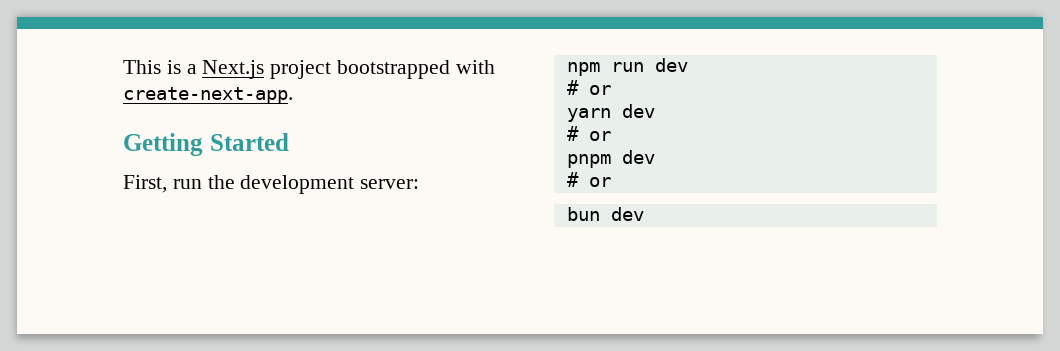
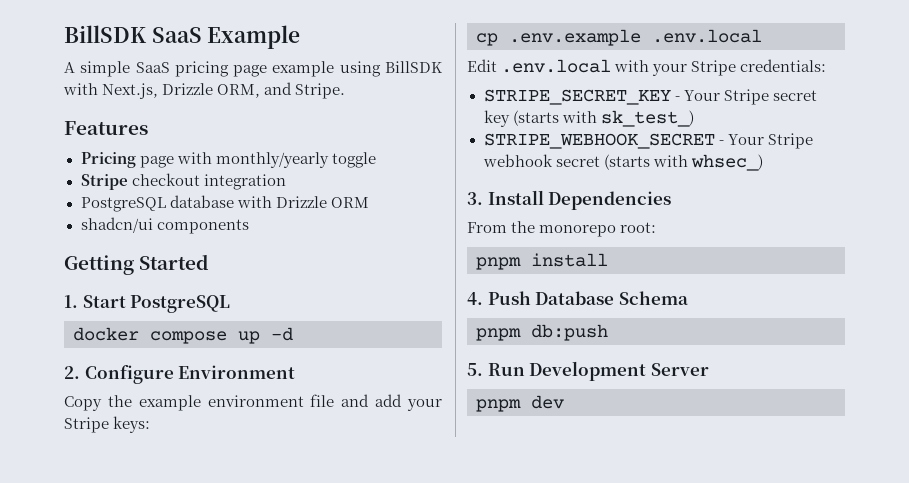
- This is a Next.js project bootstrapped with create-next-app.
+ BillSDK SaaS Example
+ A simple SaaS pricing page example using BillSDK with Next.js, Drizzle ORM, and Stripe.
+ Features
+ Pricing page with monthly/yearly toggle
+ Stripe checkout integration
+ PostgreSQL database with Drizzle ORM
+ shadcn/ui components
  Getting Started
- First, run the development server:
- npm run dev
- # or
- yarn dev
- # or
+ 1. Start PostgreSQL
+ docker compose up -d
+ 2. Configure Environment
+ Copy the example environment file and add your Stripe keys:
+ cp .env.example .env.local
+ Edit .env.local with your Stripe credentials:
+ STRIPE_SECRET_KEY - Your Stripe secret key (starts with sk_test_)
+ STRIPE_WEBHOOK_SECRET - Your Stripe webhook secret (starts with whsec_)
+ 3. Install Dependencies
+ From the monorepo root:
+ pnpm install
+ 4. Push Database Schema
+ pnpm db:push
+ 5. Run Development Server
  pnpm dev
- # or
- bun dev

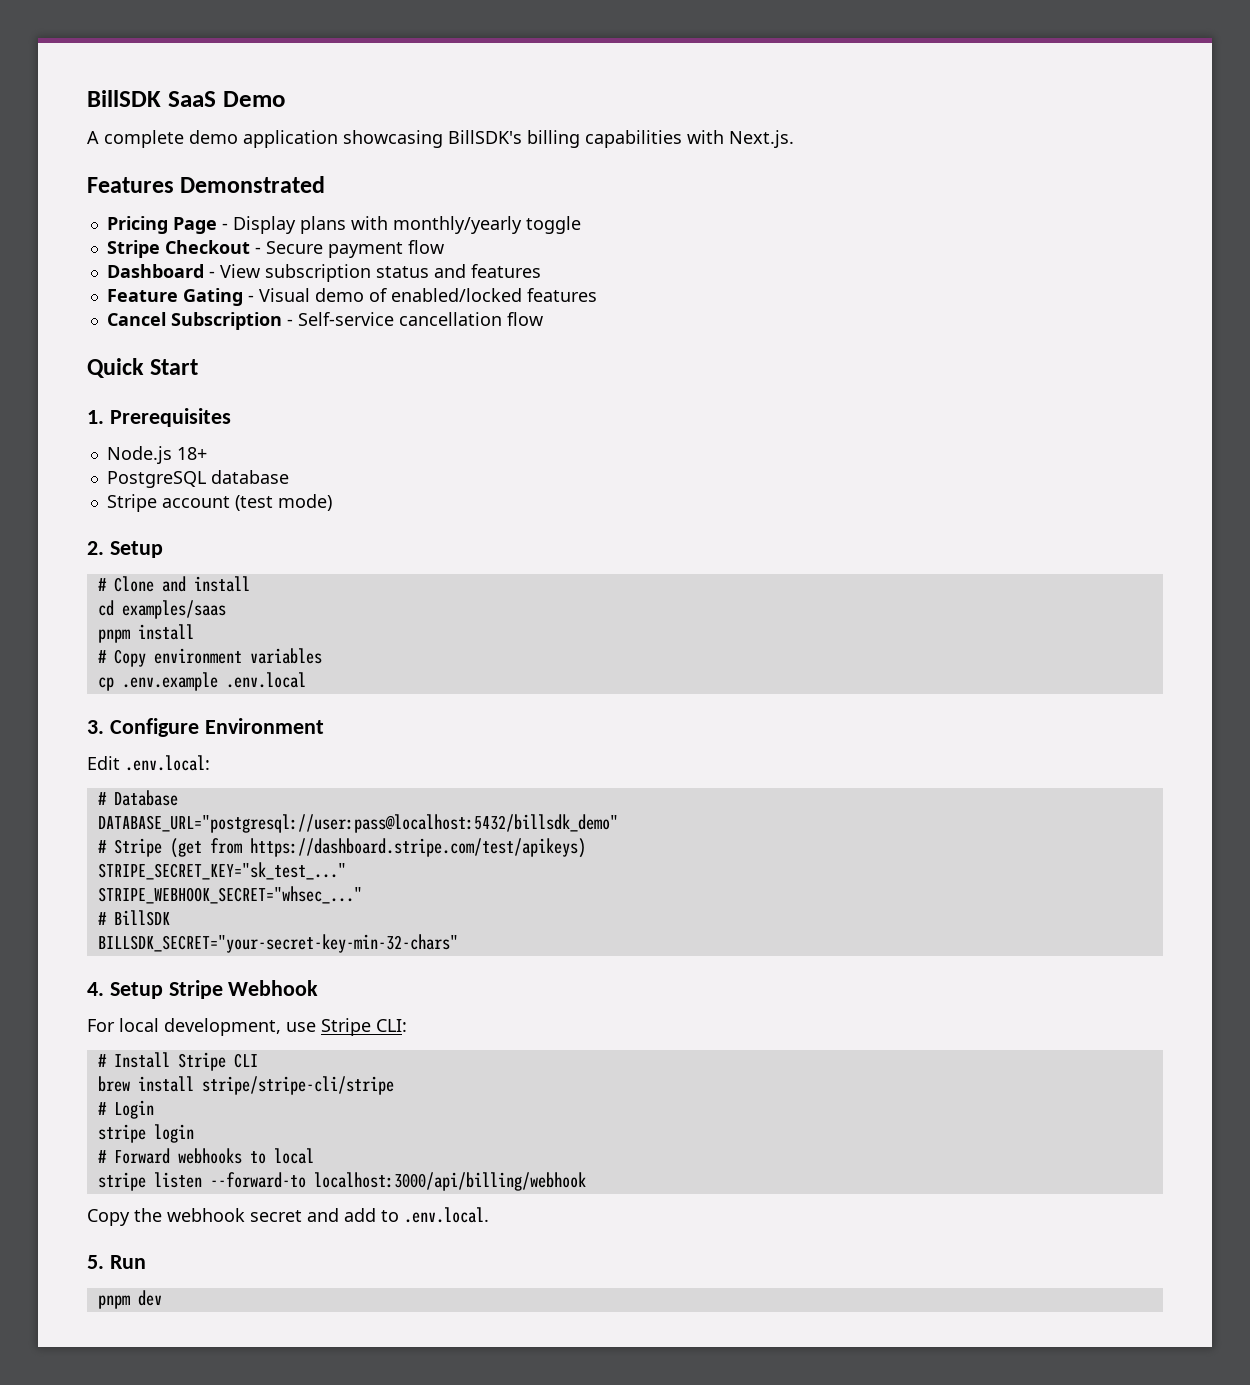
- BillSDK SaaS Example
+ BillSDK SaaS Demo
- A simple SaaS pricing page example using BillSDK with Next.js, Drizzle ORM, and Stripe.
+ A complete demo application showcasing BillSDK's billing capabilities with Next.js.
- Features
+ Features Demonstrated
- Pricing page with monthly/yearly toggle
+ Pricing Page - Display plans with monthly/yearly toggle
- Stripe checkout integration
- PostgreSQL database with Drizzle ORM
- shadcn/ui components
- Getting Started
- 1. Start PostgreSQL
- docker compose up -d
- 2. Configure Environment
- Copy the example environment file and add your Stripe keys:
+ Stripe Checkout - Secure payment flow
+ Dashboard - View subscription status and features
+ Feature Gating - Visual demo of enabled/locked features
+ Cancel Subscription - Self-service cancellation flow
+ Quick Start
+ 1. Prerequisites
+ Node.js 18+
+ PostgreSQL database
+ Stripe account (test mode)
+ 2. Setup
+ # Clone and install
+ cd examples/saas
+ pnpm install
+ # Copy environment variables
  cp .env.example .env.local
- Edit .env.local with your Stripe credentials:
- STRIPE_SECRET_KEY - Your Stripe secret key (starts with sk_test_)
- STRIPE_WEBHOOK_SECRET - Your Stripe webhook secret (starts with whsec_)
- 3. Install Dependencies
- From the monorepo root:
- pnpm install
- 4. Push Database Schema
- pnpm db:push
+ 3. Configure Environment
+ Edit .env.local:
+ # Database
+ DATABASE_URL="postgresql://user:pass@localhost:5432/billsdk_demo"
+ # Stripe (get from https://dashboard.stripe.com/test/apikeys)
+ STRIPE_SECRET_KEY="sk_test_..."
+ STRIPE_WEBHOOK_SECRET="whsec_..."
+ # BillSDK
+ BILLSDK_SECRET="your-secret-key-min-32-chars"
+ 4. Setup Stripe Webhook
+ For local development, use Stripe CLI:
+ # Install Stripe CLI
+ brew install stripe/stripe-cli/stripe
+ # Login
+ stripe login
+ # Forward webhooks to local
+ stripe listen --forward-to localhost:3000/api/billing/webhook
+ Copy the webhook secret and add to .env.local.
- 5. Run Development Server
+ 5. Run

